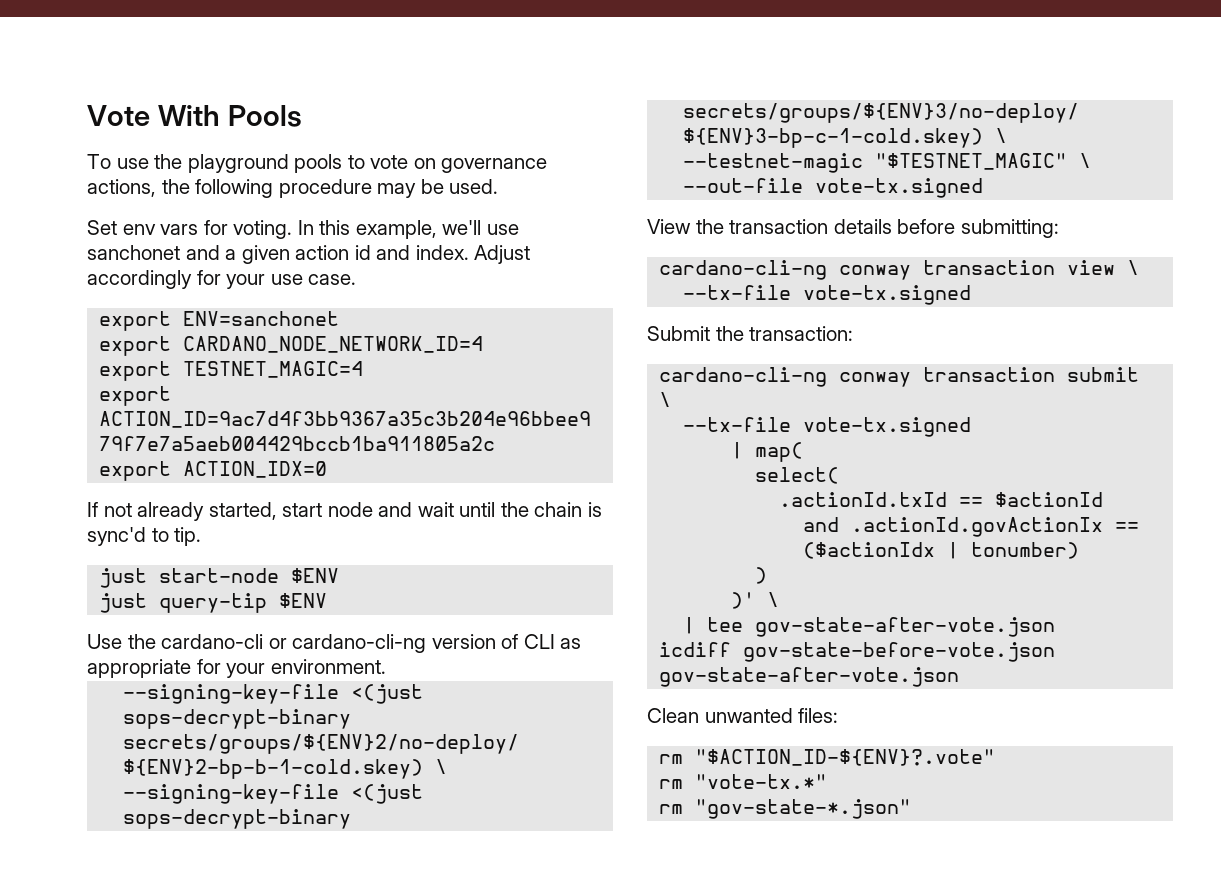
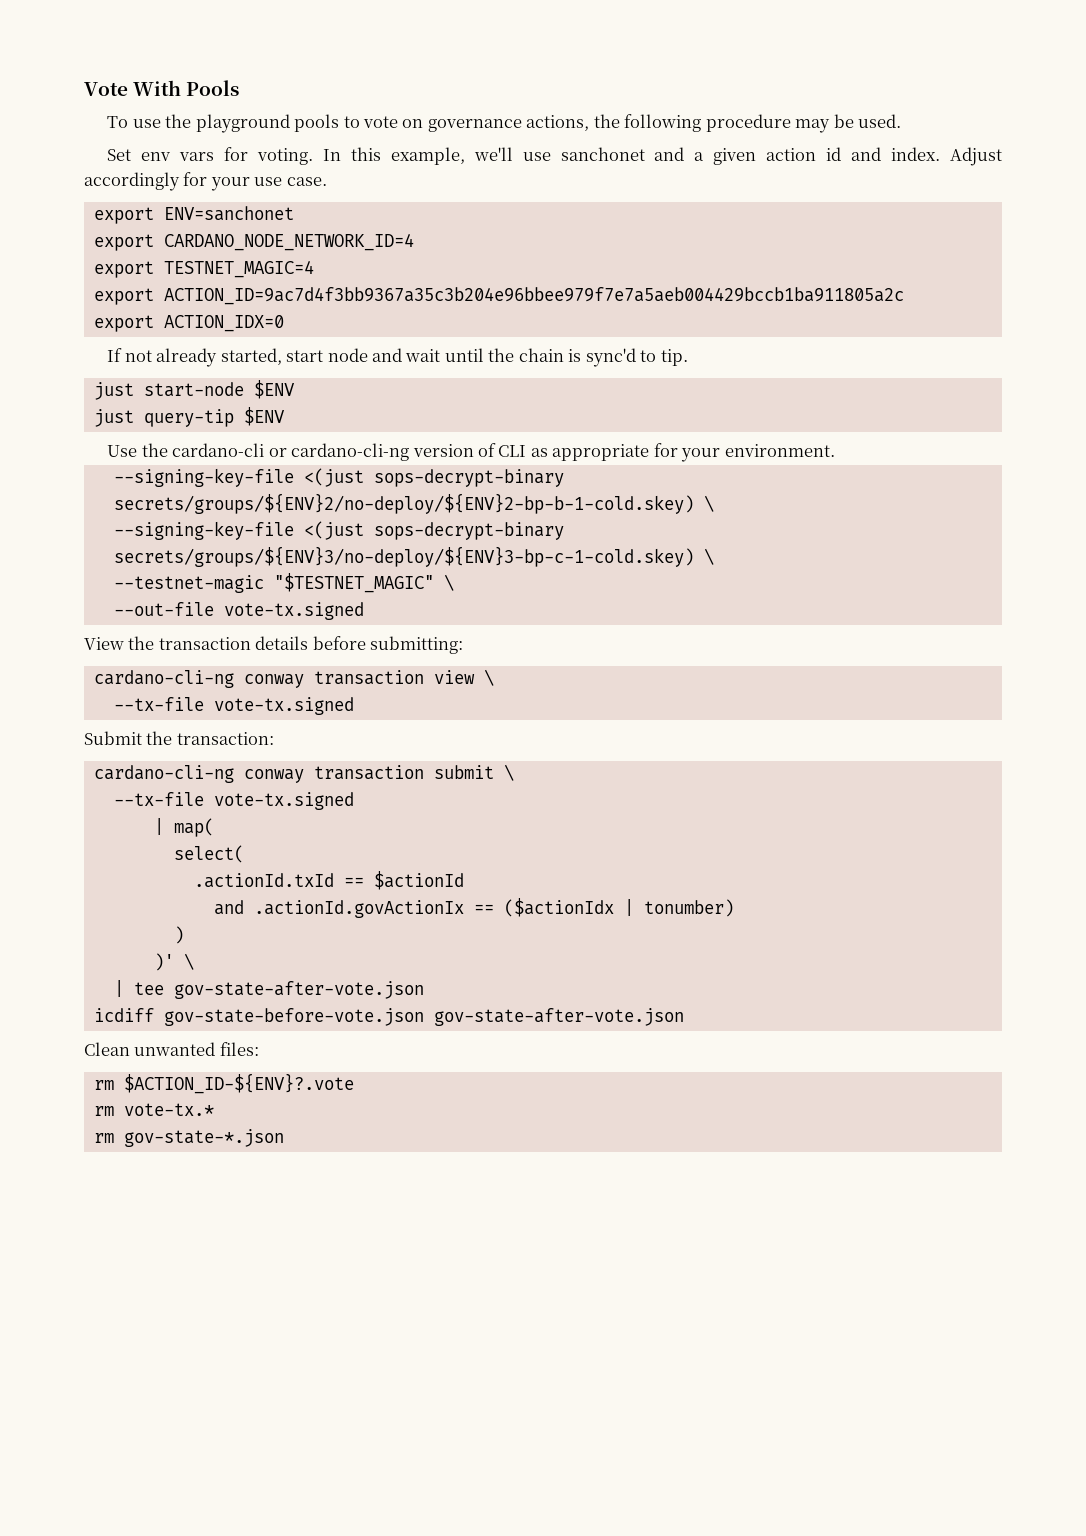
- rm "$ACTION_ID-${ENV}?.vote"
- rm "vote-tx.*"
- rm "gov-state-*.json"
+ rm $ACTION_ID-${ENV}?.vote
+ rm vote-tx.*
+ rm gov-state-*.json

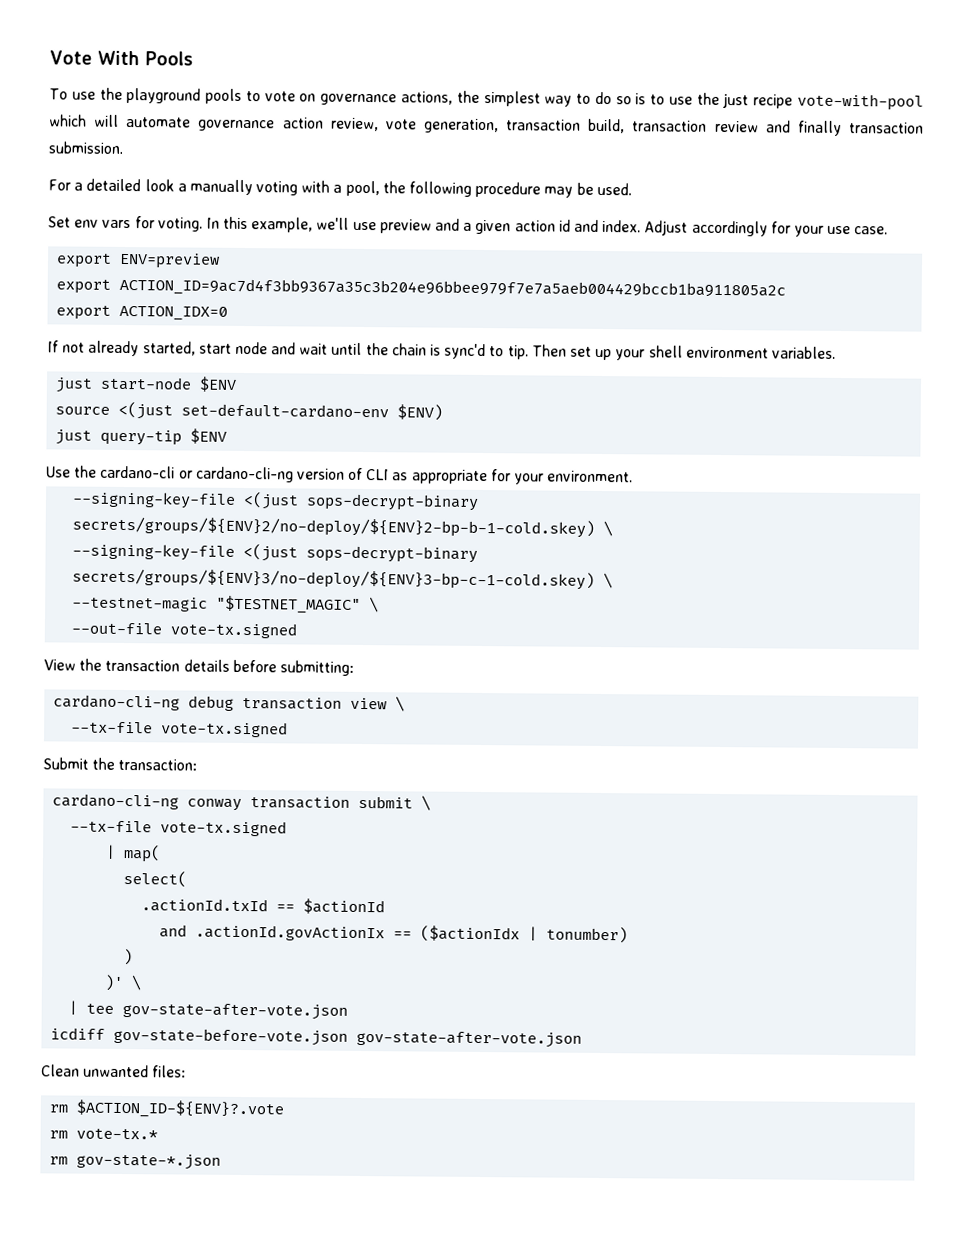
- To use the playground pools to vote on governance actions, the following procedure may be used.
+ To use the playground pools to vote on governance actions, the simplest way to do so is to use the just recipe vote-with-pool which will automate governance action review, vote generation, transaction build, transaction review and finally transaction submission.
+ For a detailed look a manually voting with a pool, the following procedure may be used.
- In this example, we'll use sanchonet and a given action id and index.
+ In this example, we'll use preview and a given action id and index.
- export ENV=sanchonet
- export CARDANO_NODE_NETWORK_ID=4
- export TESTNET_MAGIC=4
+ export ENV=preview
+ Then set up your shell environment variables.
+ source <(just set-default-cardano-env $ENV)
- cardano-cli-ng conway transaction view \
+ cardano-cli-ng debug transaction view \

